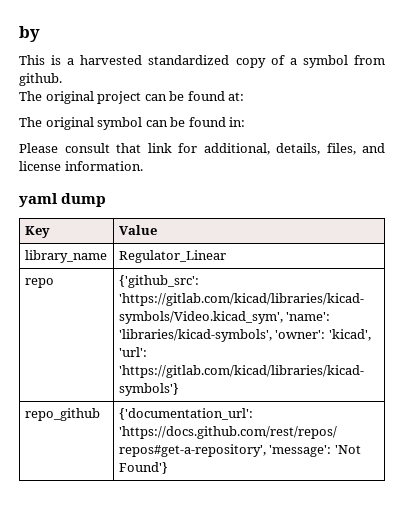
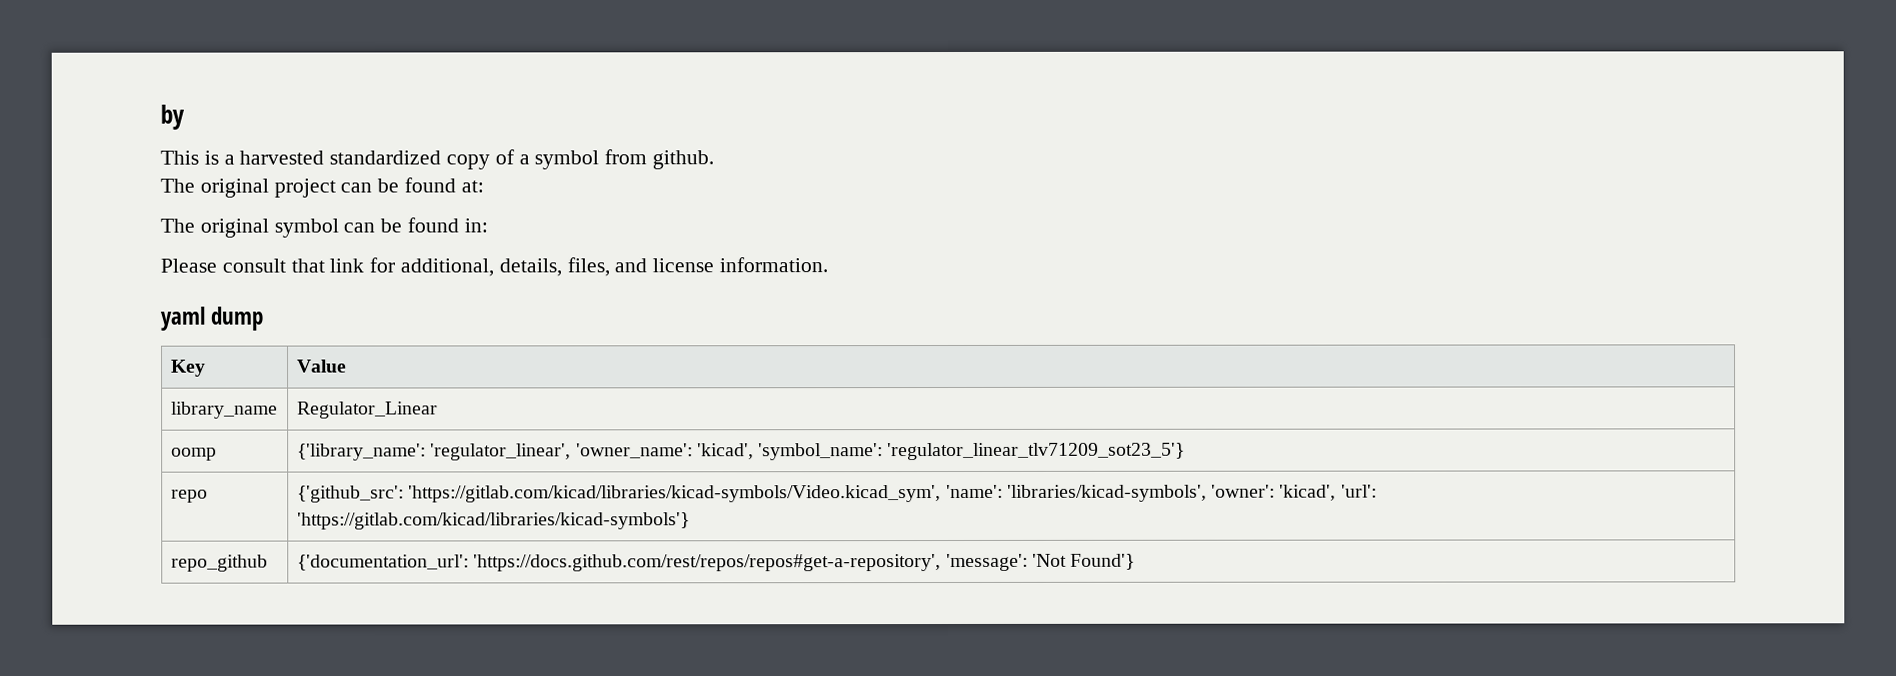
+ oomp | {'library_name': 'regulator_linear', 'owner_name': 'kicad', 'symbol_name': 'regulator_linear_tlv71209_sot23_5'}

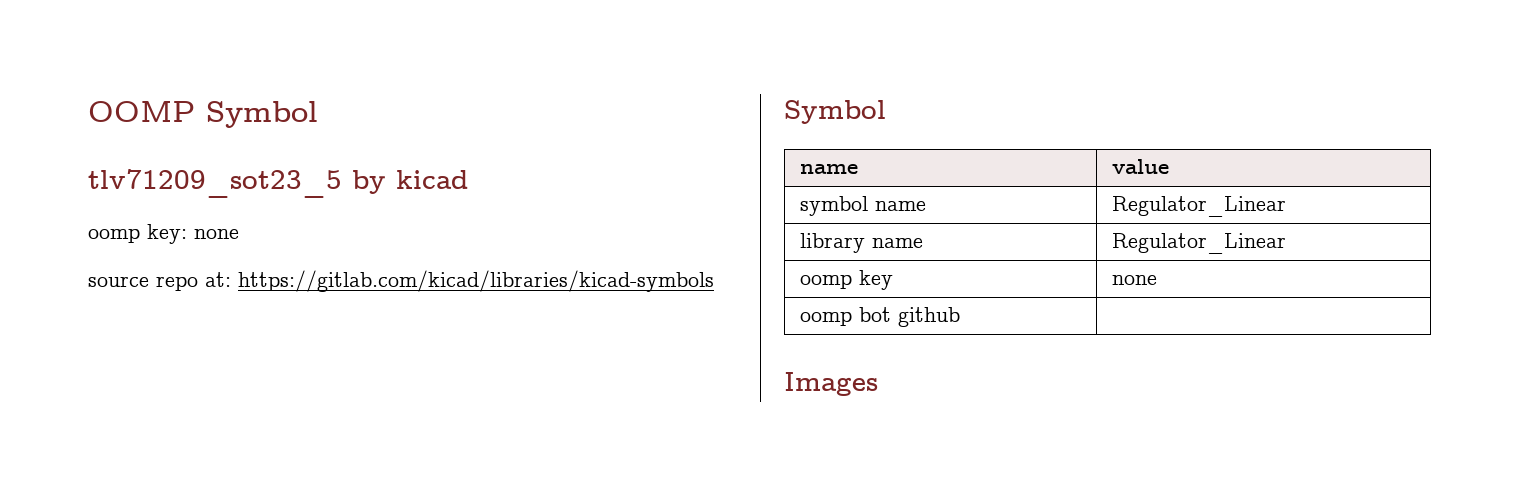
- by
- This is a harvested standardized copy of a symbol from github.
- The original project can be found at:
- The original symbol can be found in:
- Please consult that link for additional, details, files, and license information.
- yaml dump
- Key | Value
- library_name | Regulator_Linear
- oomp | {'library_name': 'regulator_linear', 'owner_name': 'kicad', 'symbol_name': 'regulator_linear_tlv71209_sot23_5'}
- repo | {'github_src': 'https://gitlab.com/kicad/libraries/kicad-symbols/Video.kicad_sym', 'name': 'libraries/kicad-symbols', 'owner': 'kicad', 'url': 'https://gitlab.com/kicad/libraries/kicad-symbols'}
- repo_github | {'documentation_url': 'https://docs.github.com/rest/repos/repos#get-a-repository', 'message': 'Not Found'}
+ OOMP Symbol
+ tlv71209_sot23_5 by kicad
+ oomp key: none
+ source repo at: https://gitlab.com/kicad/libraries/kicad-symbols
+ Symbol
+ name | value
+ symbol name | Regulator_Linear
+ library name | Regulator_Linear
+ oomp key | none
+ oomp bot github |
+ Images

